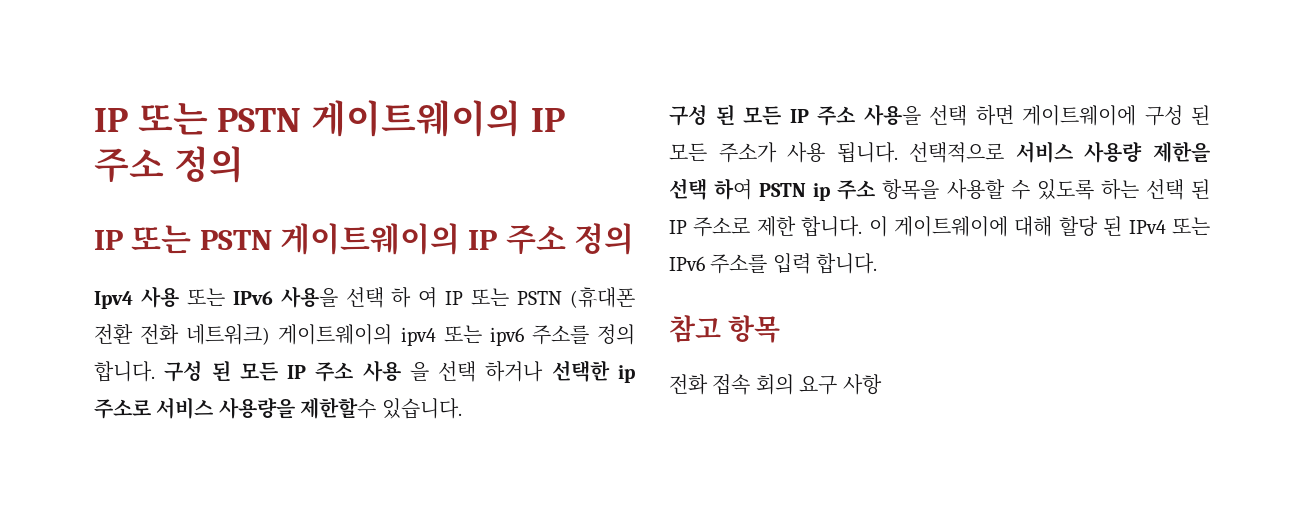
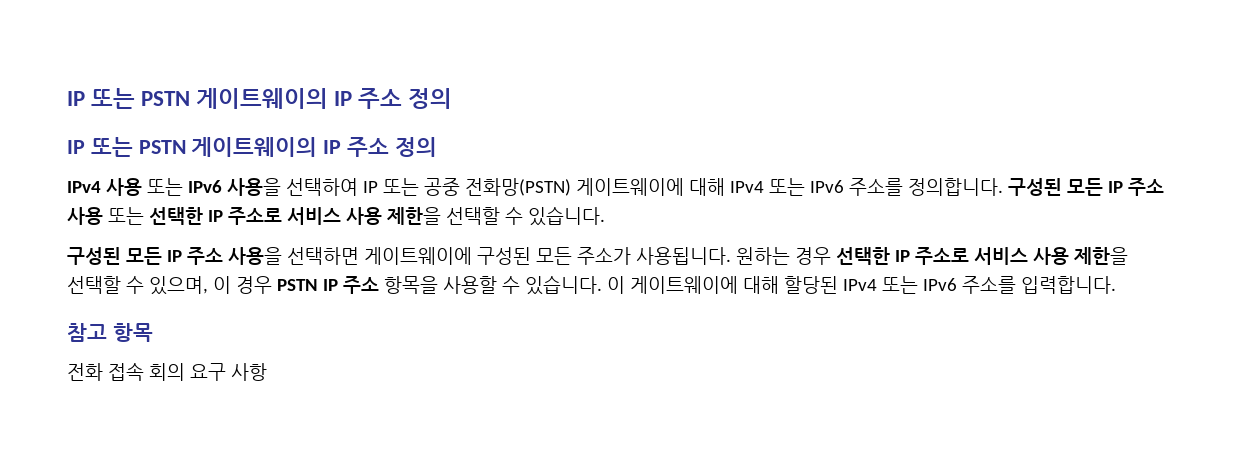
- Ipv4 사용 또는 IPv6 사용을 선택 하 여 IP 또는 PSTN (휴대폰 전환 전화 네트워크) 게이트웨이의 ipv4 또는 ipv6 주소를 정의 합니다. 구성 된 모든 IP 주소 사용 을 선택 하거나 선택한 ip 주소로 서비스 사용량을 제한할수 있습니다.
+ IPv4 사용 또는 IPv6 사용을 선택하여 IP 또는 공중 전화망(PSTN) 게이트웨이에 대해 IPv4 또는 IPv6 주소를 정의합니다. 구성된 모든 IP 주소 사용 또는 선택한 IP 주소로 서비스 사용 제한을 선택할 수 있습니다.
- 구성 된 모든 IP 주소 사용을 선택 하면 게이트웨이에 구성 된 모든 주소가 사용 됩니다. 선택적으로 서비스 사용량 제한을 선택 하여 PSTN ip 주소 항목을 사용할 수 있도록 하는 선택 된 IP 주소로 제한 합니다.
+ 구성된 모든 IP 주소 사용을 선택하면 게이트웨이에 구성된 모든 주소가 사용됩니다. 원하는 경우 선택한 IP 주소로 서비스 사용 제한을 선택할 수 있으며, 이 경우 PSTN IP 주소 항목을 사용할 수 있습니다.
- 이 게이트웨이에 대해 할당 된 IPv4 또는 IPv6 주소를 입력 합니다.
+ 이 게이트웨이에 대해 할당된 IPv4 또는 IPv6 주소를 입력합니다.

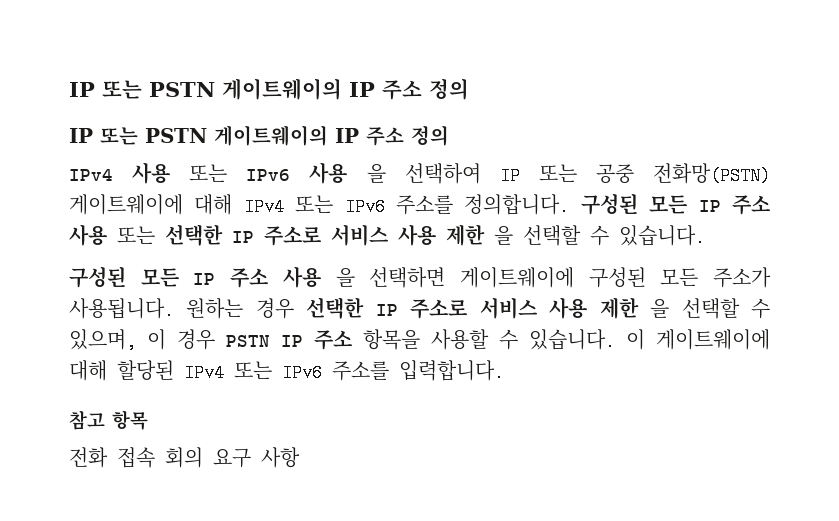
- IPv4 사용 또는 IPv6 사용을 선택하여 IP 또는 공중 전화망(PSTN) 게이트웨이에 대해 IPv4 또는 IPv6 주소를 정의합니다.
+ IPv4 사용 또는 IPv6 사용 을 선택하여 IP 또는 공중 전화망(PSTN) 게이트웨이에 대해 IPv4 또는 IPv6 주소를 정의합니다.
- 구성된 모든 IP 주소 사용 또는 선택한 IP 주소로 서비스 사용 제한을 선택할 수 있습니다.
+ 구성된 모든 IP 주소 사용 또는 선택한 IP 주소로 서비스 사용 제한 을 선택할 수 있습니다.
- 구성된 모든 IP 주소 사용을 선택하면 게이트웨이에 구성된 모든 주소가 사용됩니다.
+ 구성된 모든 IP 주소 사용 을 선택하면 게이트웨이에 구성된 모든 주소가 사용됩니다.
- 원하는 경우 선택한 IP 주소로 서비스 사용 제한을 선택할 수 있으며, 이 경우 PSTN IP 주소 항목을 사용할 수 있습니다.
+ 원하는 경우 선택한 IP 주소로 서비스 사용 제한 을 선택할 수 있으며, 이 경우 PSTN IP 주소 항목을 사용할 수 있습니다.

